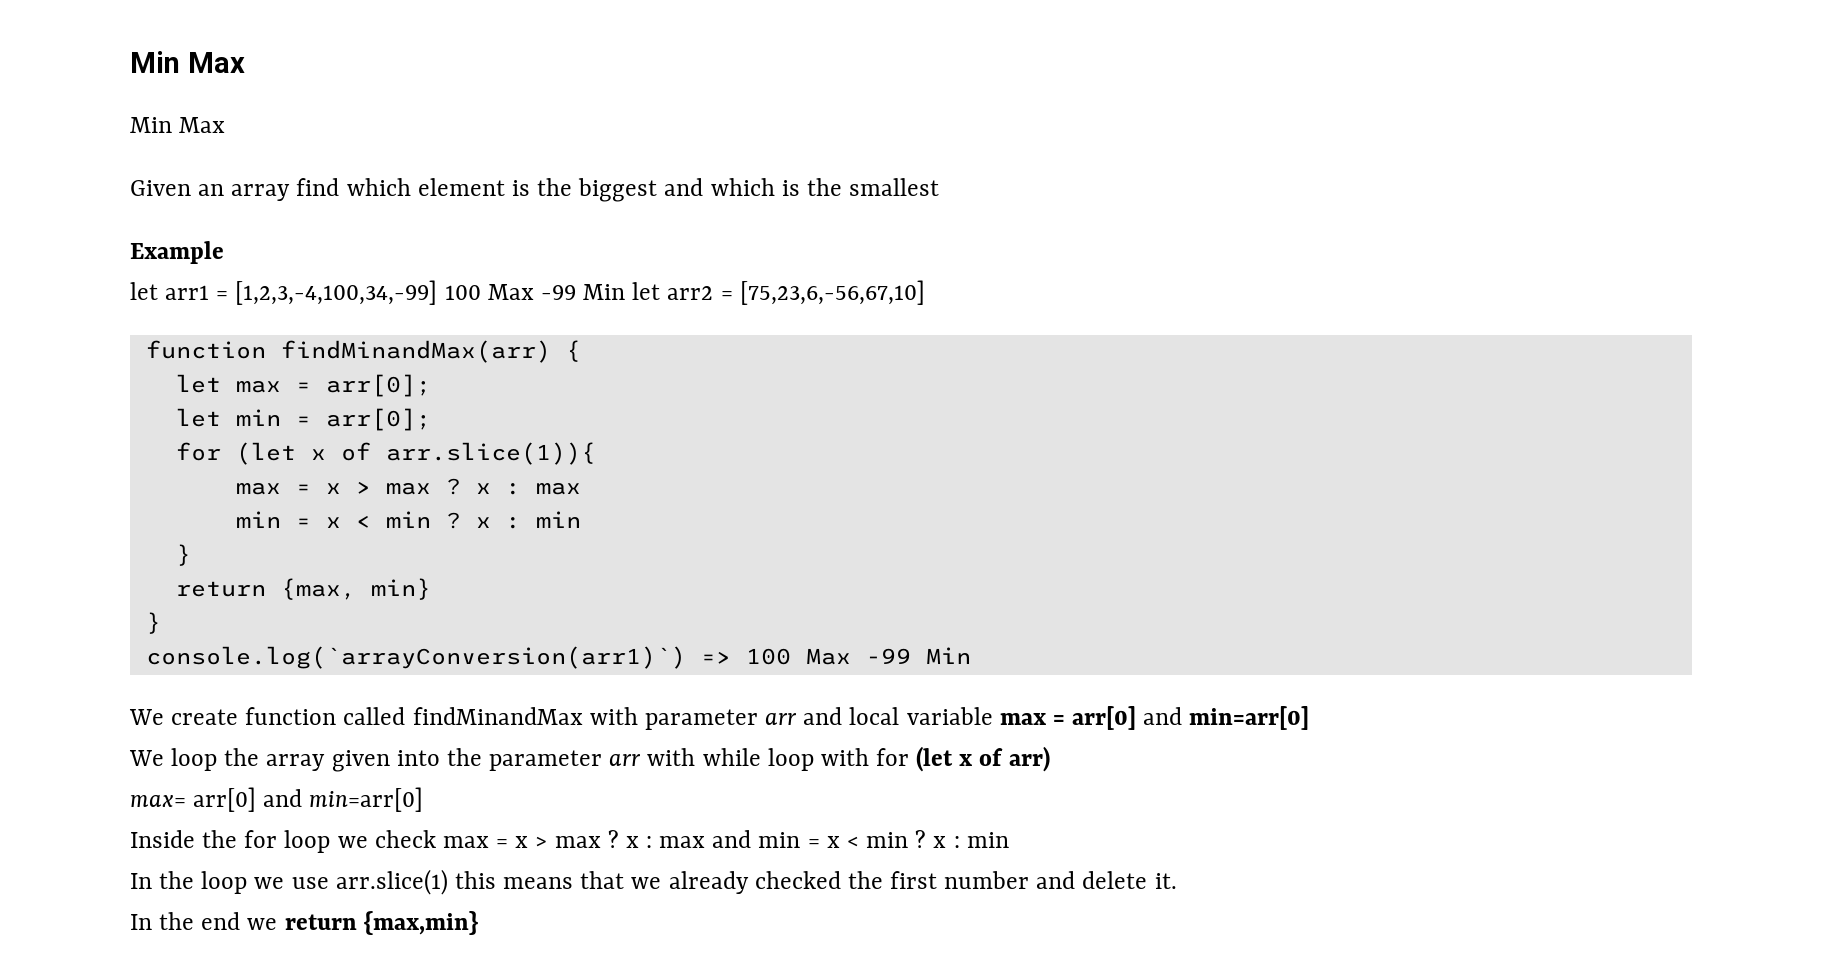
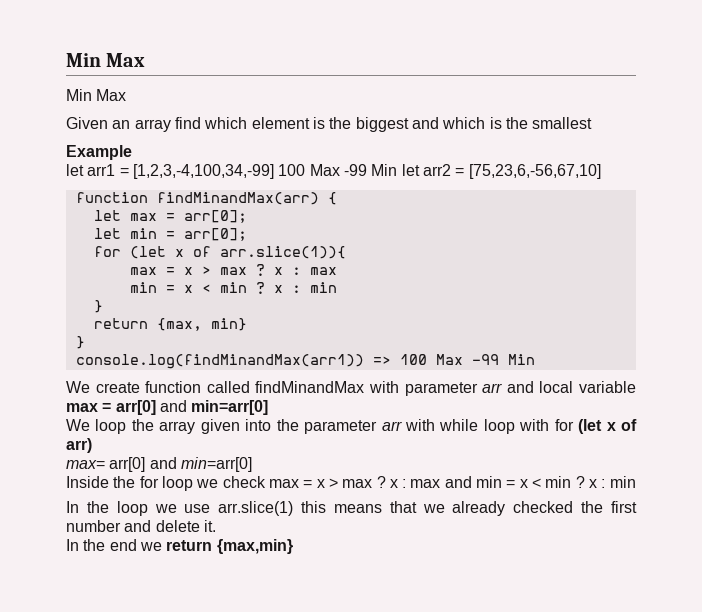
- console.log(`arrayConversion(arr1)`) => 100 Max -99 Min
+ console.log(findMinandMax(arr1)) => 100 Max -99 Min

